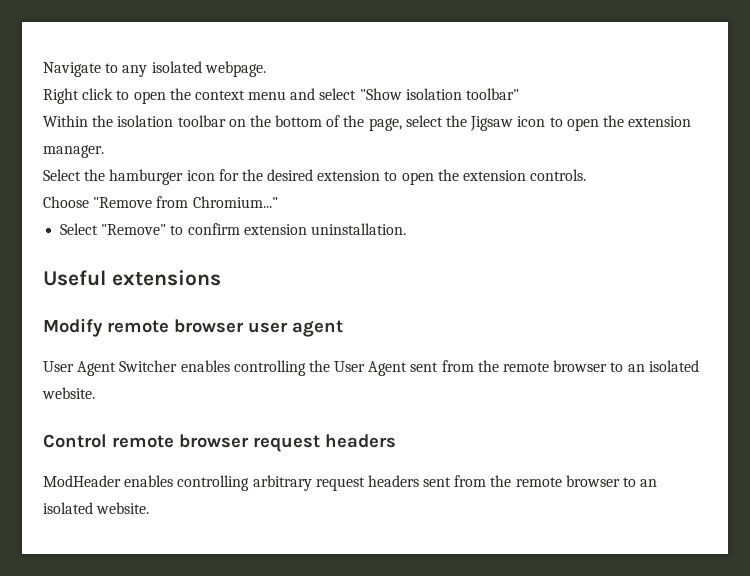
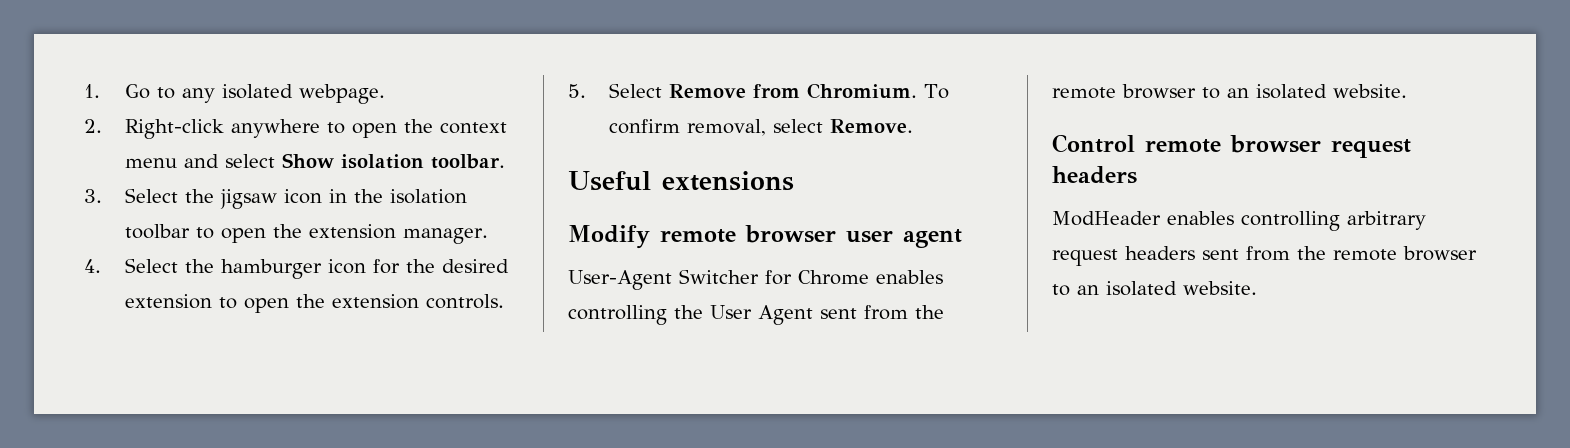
- Navigate to any isolated webpage.
+ 1. Go to any isolated webpage.
- Right click to open the context menu and select "Show isolation toolbar"
- Within the isolation toolbar on the bottom of the page, select the Jigsaw icon to open the extension manager.
+ 2. Right-click anywhere to open the context menu and select Show isolation toolbar.
+ 3. Select the jigsaw icon in the isolation toolbar to open the extension manager.
- Select the hamburger icon for the desired extension to open the extension controls.
+ 4. Select the hamburger icon for the desired extension to open the extension controls.
- Choose "Remove from Chromium..."
- Select "Remove" to confirm extension uninstallation.
+ 5. Select Remove from Chromium. To confirm removal, select Remove.
- User Agent Switcher enables controlling the User Agent sent from the remote browser to an isolated website.
+ User-Agent Switcher for Chrome enables controlling the User Agent sent from the remote browser to an isolated website.

